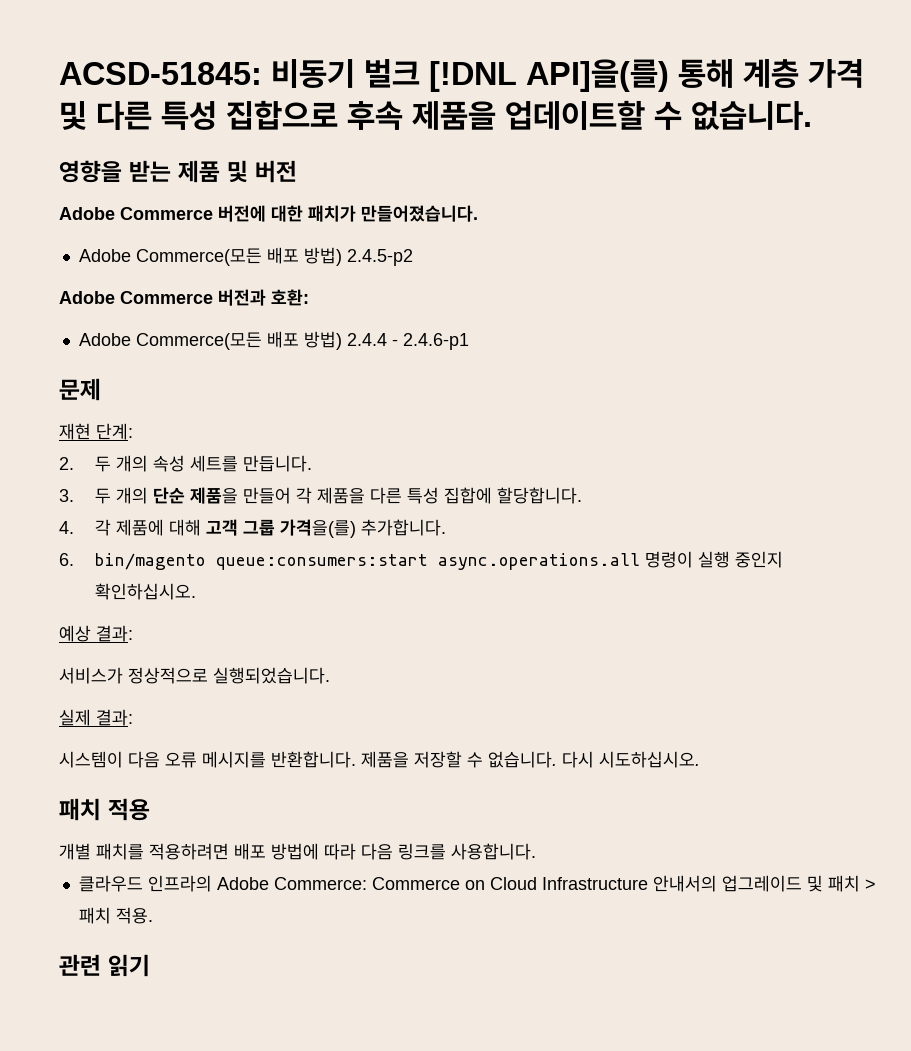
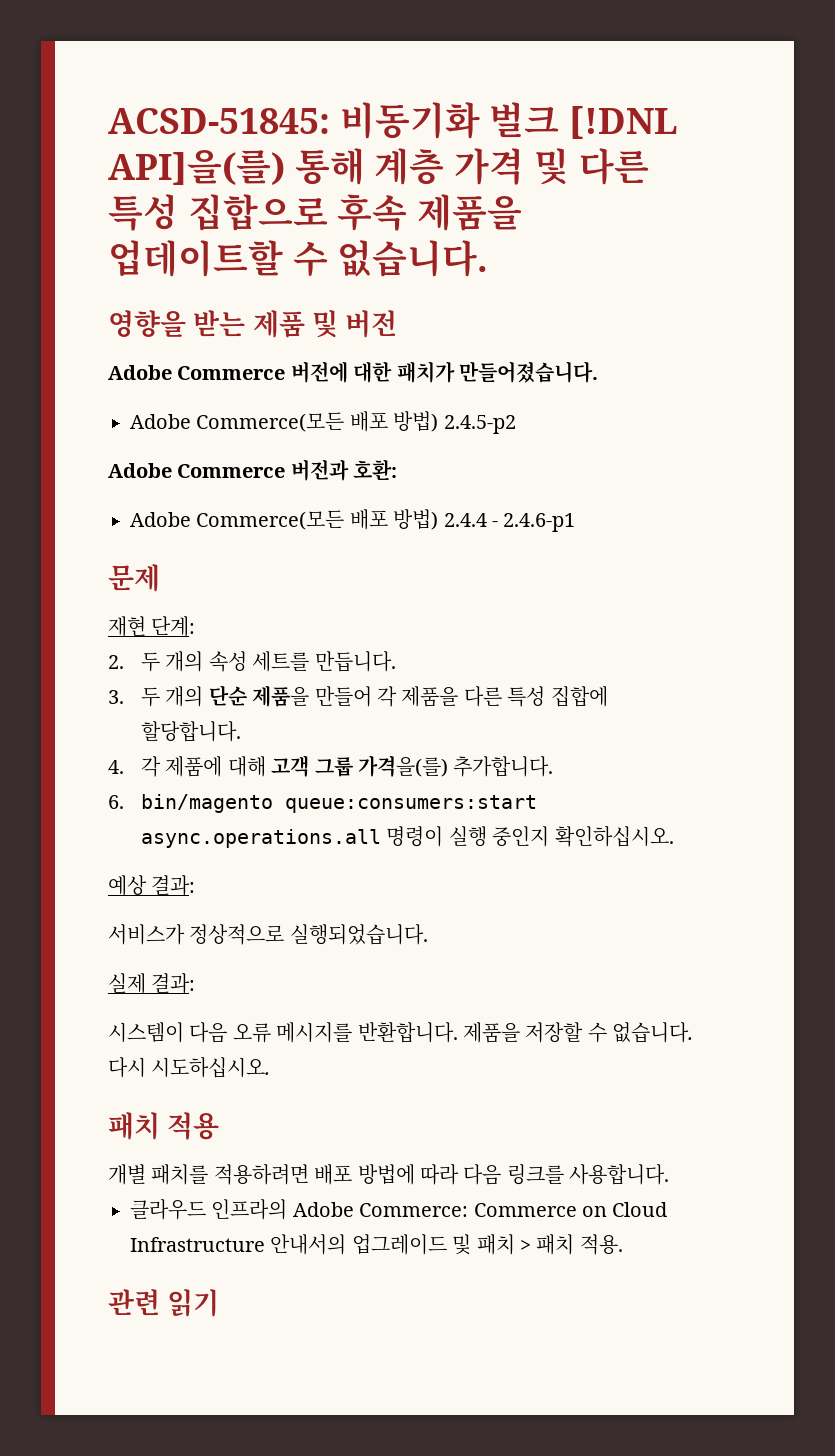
- ACSD-51845: 비동기 벌크 [!DNL API]을(를) 통해 계층 가격 및 다른 특성 집합으로 후속 제품을 업데이트할 수 없습니다.
+ ACSD-51845: 비동기화 벌크 [!DNL API]을(를) 통해 계층 가격 및 다른 특성 집합으로 후속 제품을 업데이트할 수 없습니다.

